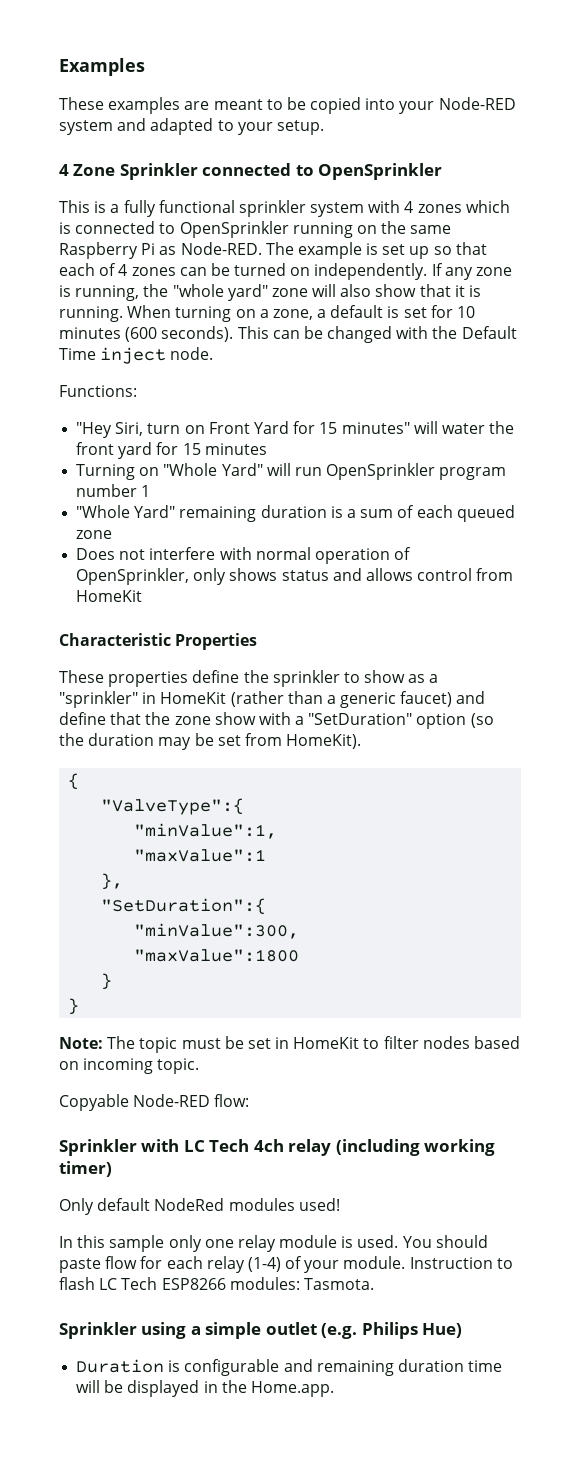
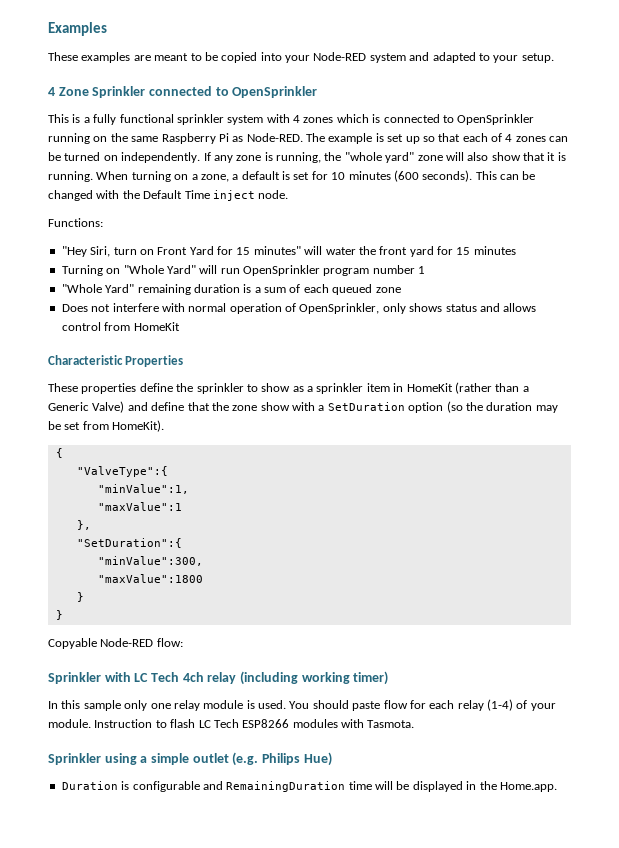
- These properties define the sprinkler to show as a "sprinkler" in HomeKit (rather than a generic faucet) and define that the zone show with a "SetDuration" option (so the duration may be set from HomeKit).
+ These properties define the sprinkler to show as a sprinkler item in HomeKit (rather than a Generic Valve) and define that the zone show with a SetDuration option (so the duration may be set from HomeKit).
- Note: The topic must be set in HomeKit to filter nodes based on incoming topic.
- Only default NodeRed modules used!
- Instruction to flash LC Tech ESP8266 modules: Tasmota.
+ Instruction to flash LC Tech ESP8266 modules with Tasmota.
- Duration is configurable and remaining duration time will be displayed in the Home.app.
+ Duration is configurable and RemainingDuration time will be displayed in the Home.app.

